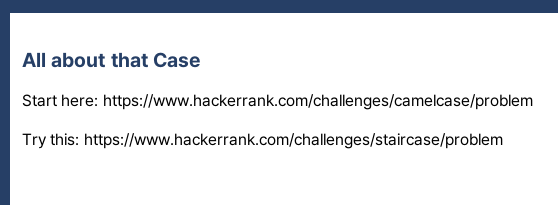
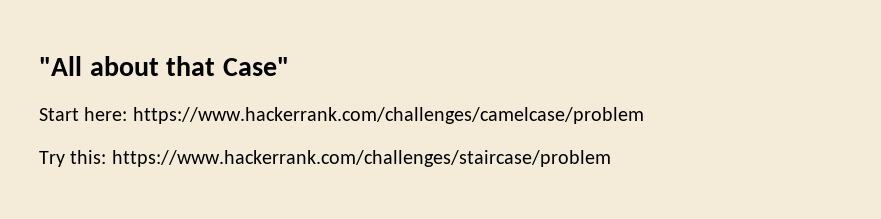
- All about that Case
+ "All about that Case"

